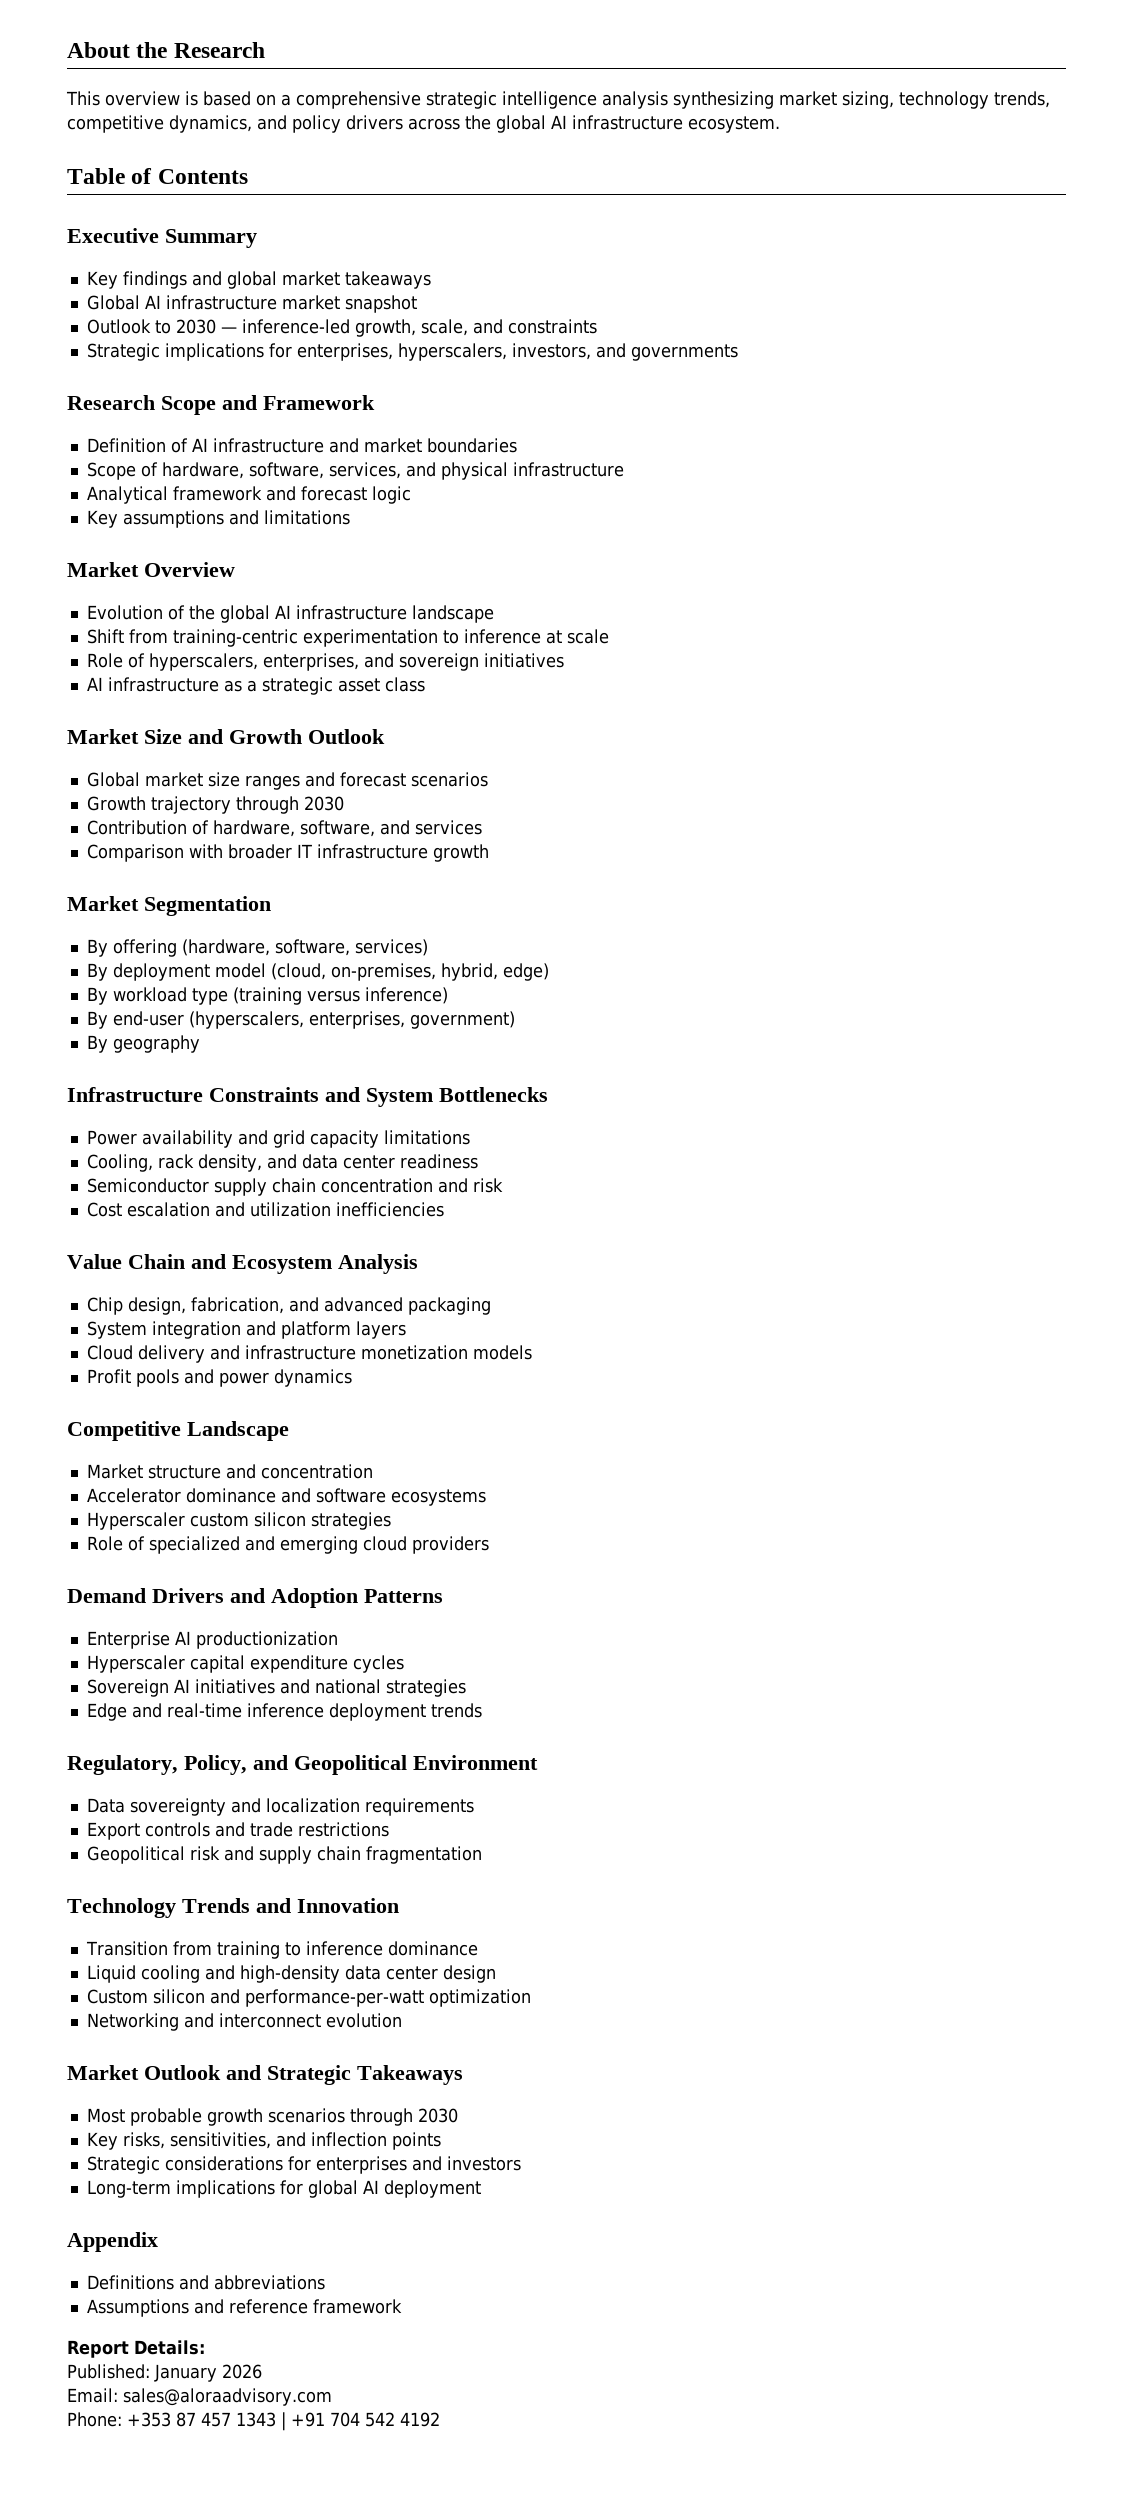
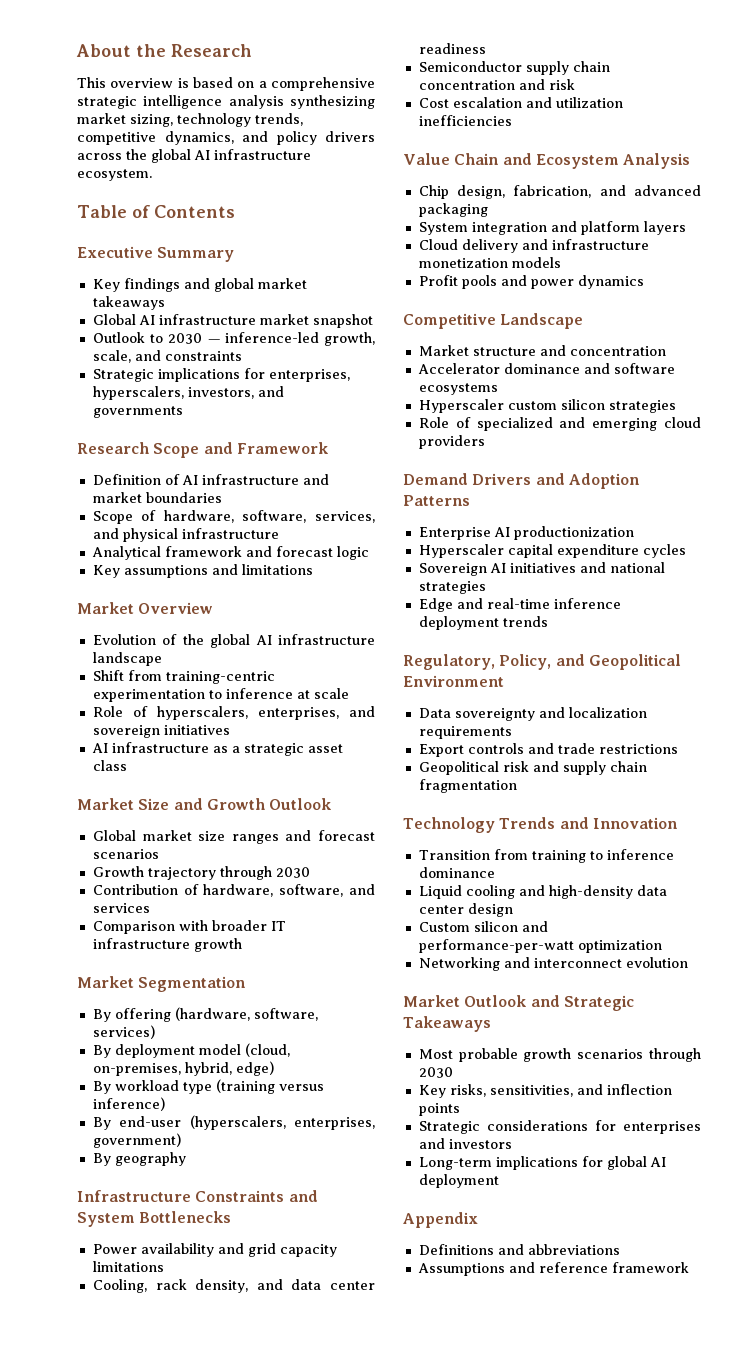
- Report Details:
- Published: January 2026
- Email: sales@aloraadvisory.com
- Phone: +353 87 457 1343 | +91 704 542 4192

